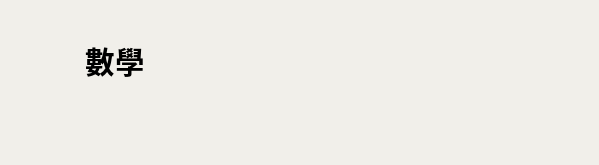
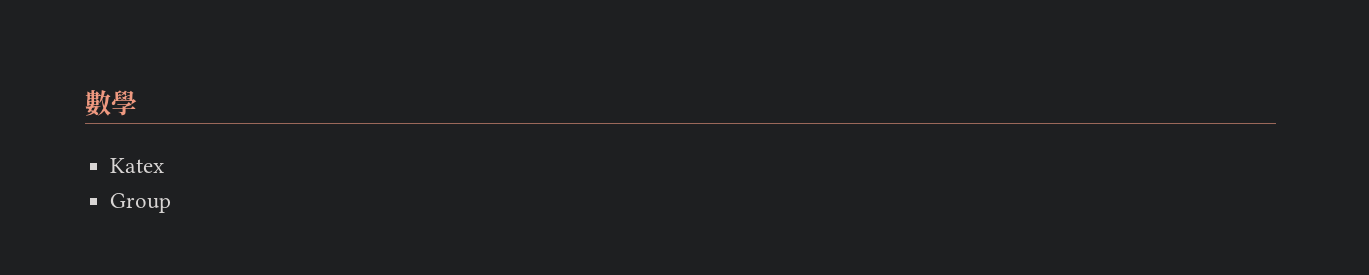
+ Katex
+ Group

